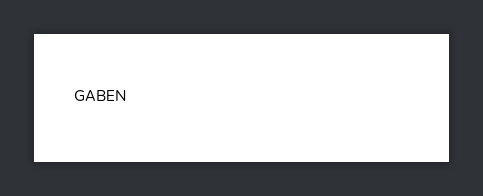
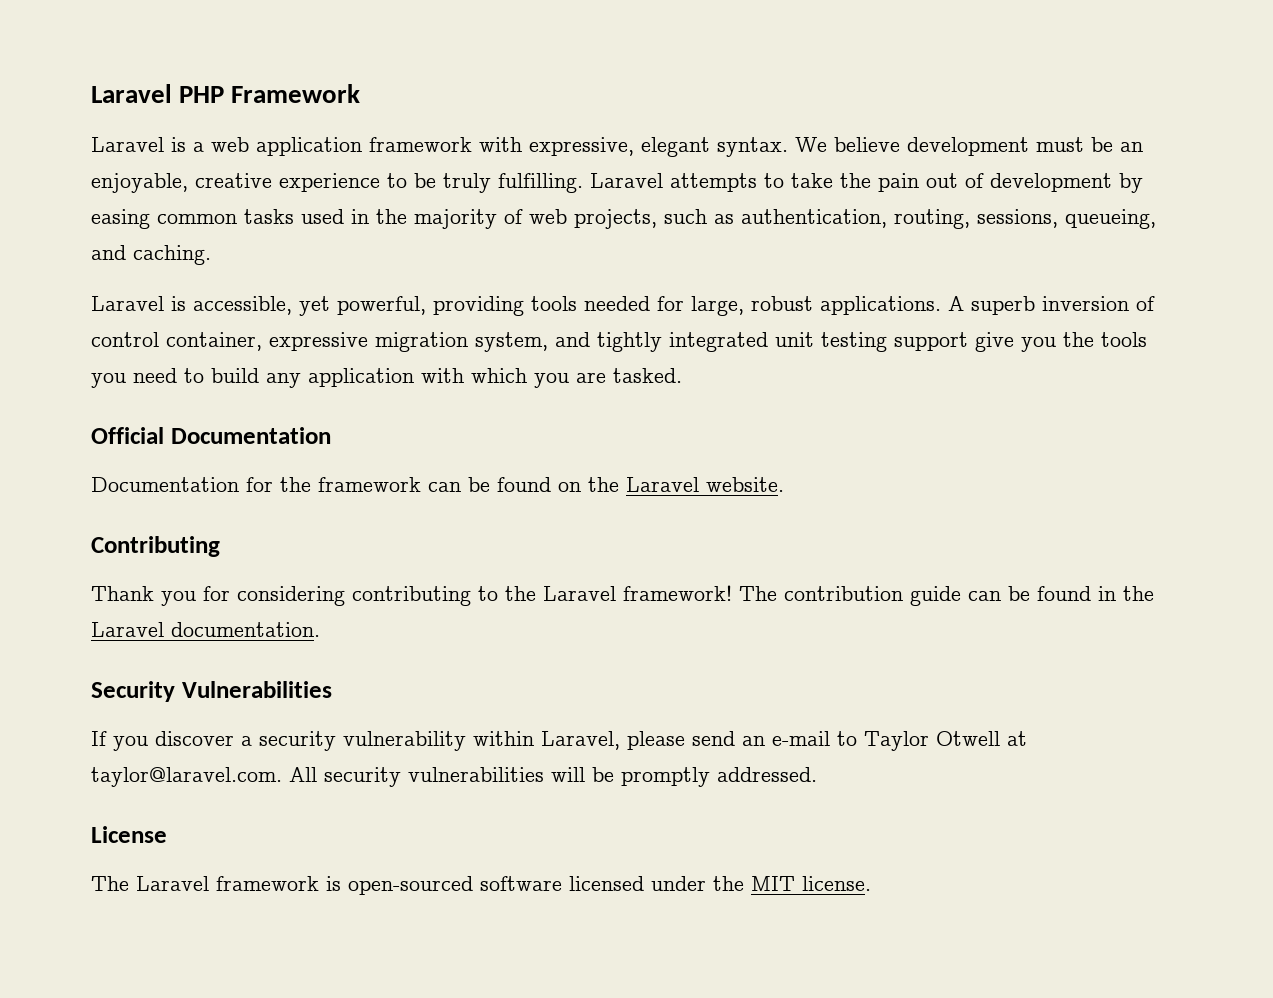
- GABEN
+ Laravel PHP Framework
+ Laravel is a web application framework with expressive, elegant syntax. We believe development must be an enjoyable, creative experience to be truly fulfilling. Laravel attempts to take the pain out of development by easing common tasks used in the majority of web projects, such as authentication, routing, sessions, queueing, and caching.
+ Laravel is accessible, yet powerful, providing tools needed for large, robust applications. A superb inversion of control container, expressive migration system, and tightly integrated unit testing support give you the tools you need to build any application with which you are tasked.
+ Official Documentation
+ Documentation for the framework can be found on the Laravel website.
+ Contributing
+ Thank you for considering contributing to the Laravel framework! The contribution guide can be found in the Laravel documentation.
+ Security Vulnerabilities
+ If you discover a security vulnerability within Laravel, please send an e-mail to Taylor Otwell at taylor@laravel.com. All security vulnerabilities will be promptly addressed.
+ License
+ The Laravel framework is open-sourced software licensed under the MIT license.

